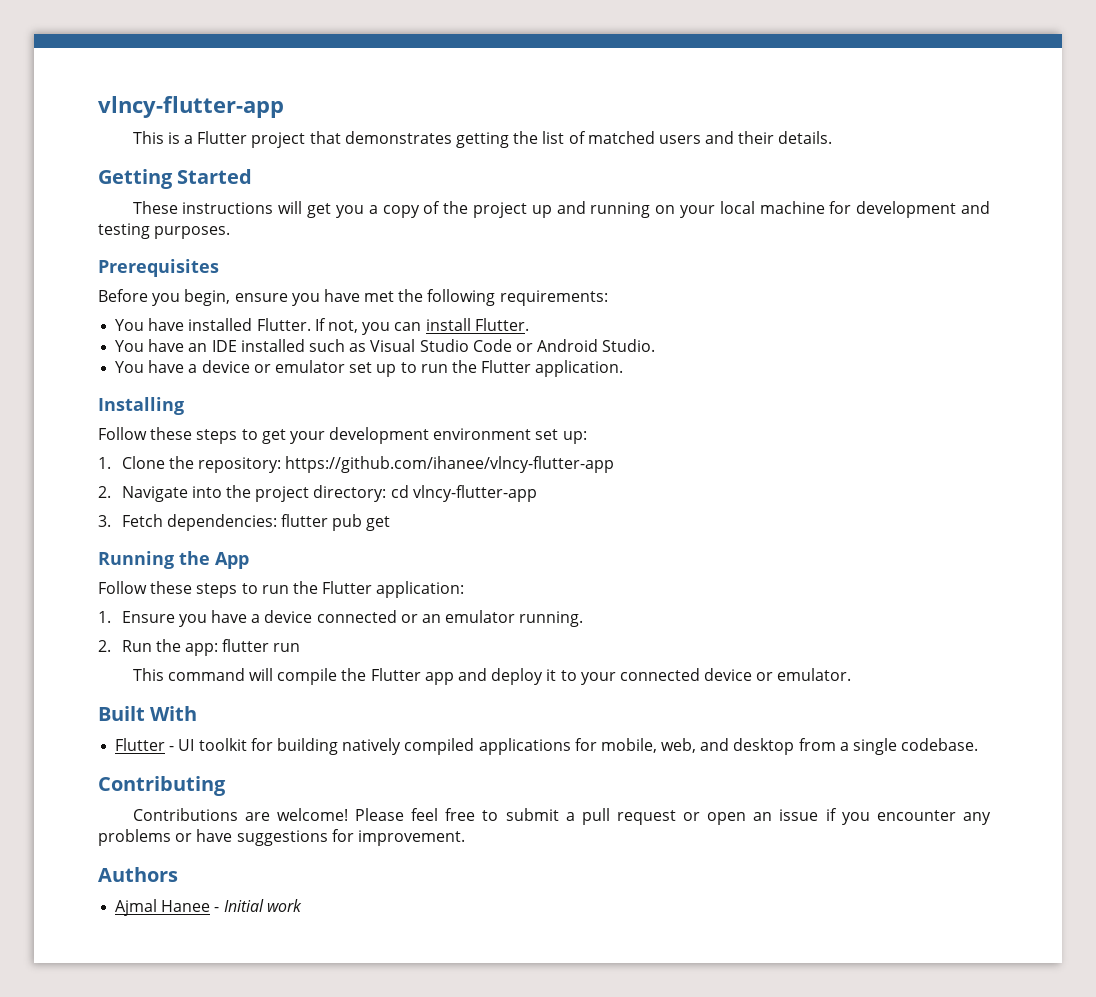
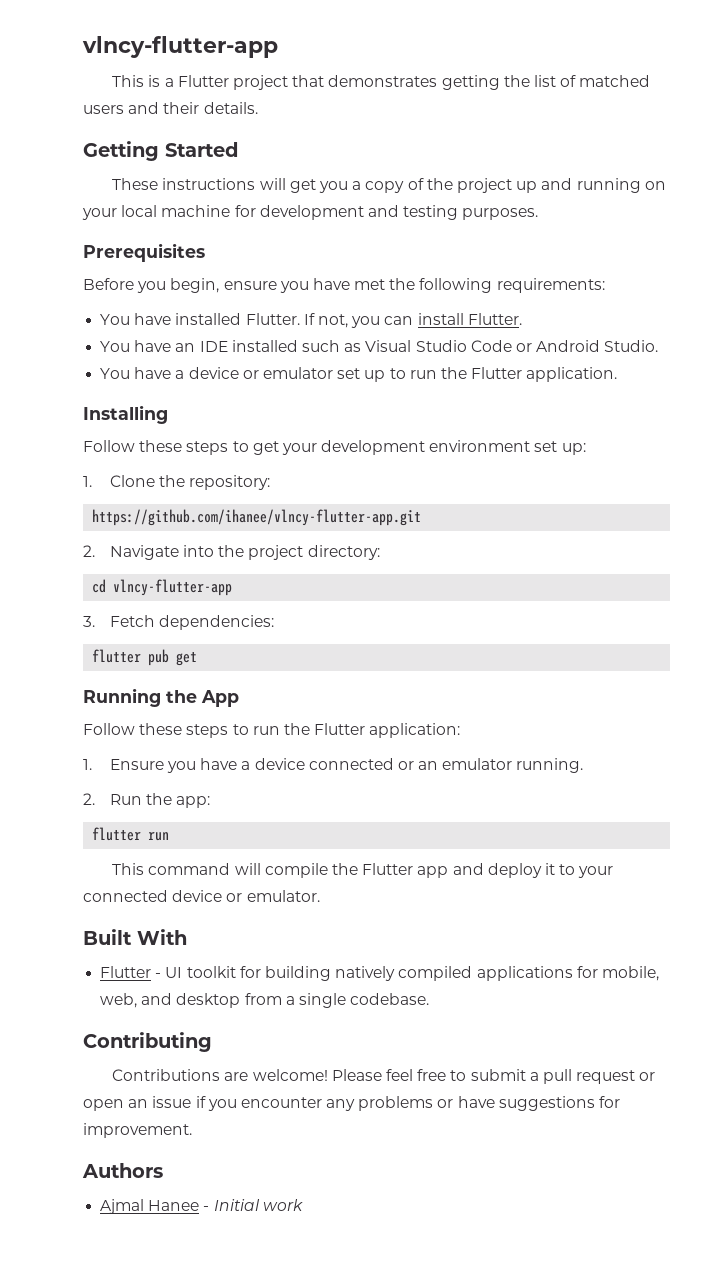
- 1. Clone the repository: https://github.com/ihanee/vlncy-flutter-app
+ 1. Clone the repository:
+ https://github.com/ihanee/vlncy-flutter-app.git
- 2. Navigate into the project directory: cd vlncy-flutter-app
+ 2. Navigate into the project directory:
+ cd vlncy-flutter-app
- 3. Fetch dependencies: flutter pub get
+ 3. Fetch dependencies:
+ flutter pub get
- 2. Run the app: flutter run
+ 2. Run the app:
+ flutter run

